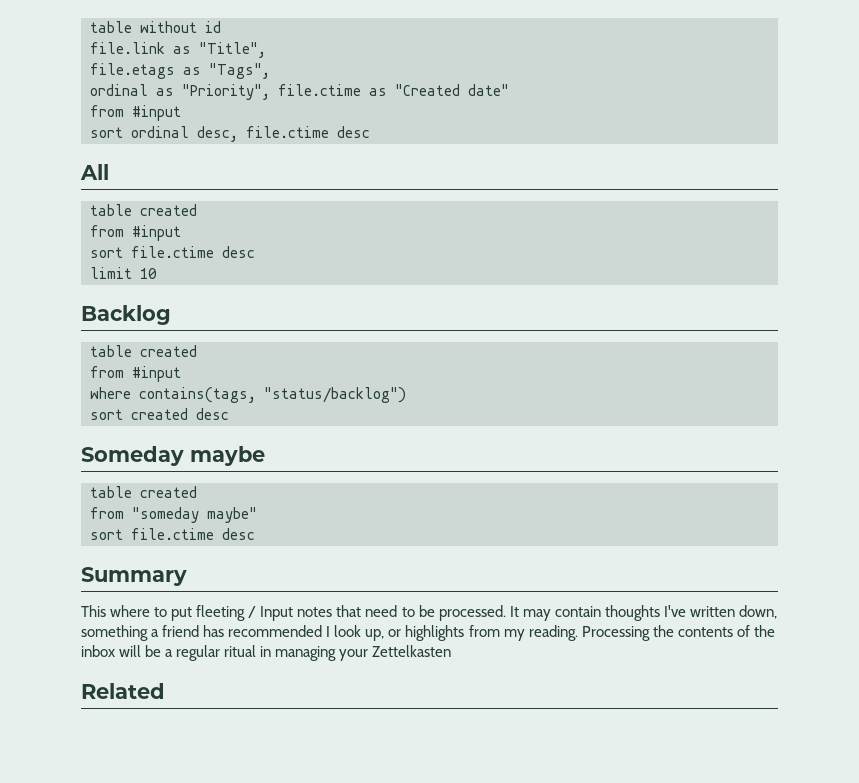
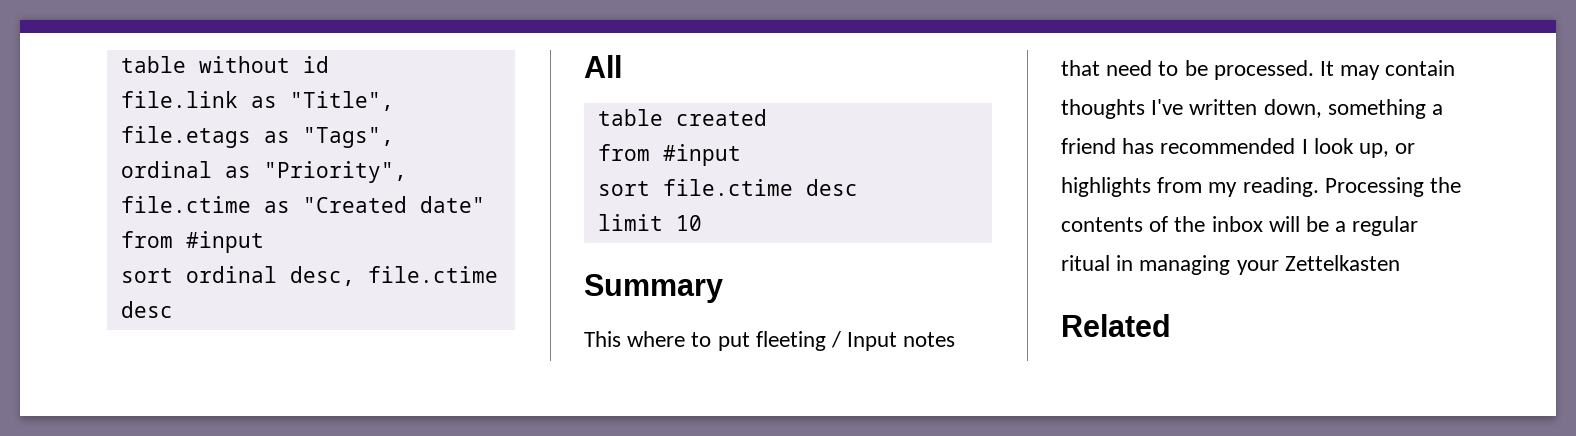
- Backlog
- table created
- from #input
- where contains(tags, "status/backlog")
- sort created desc
- Someday maybe
- table created
- from "someday maybe"
- sort file.ctime desc

